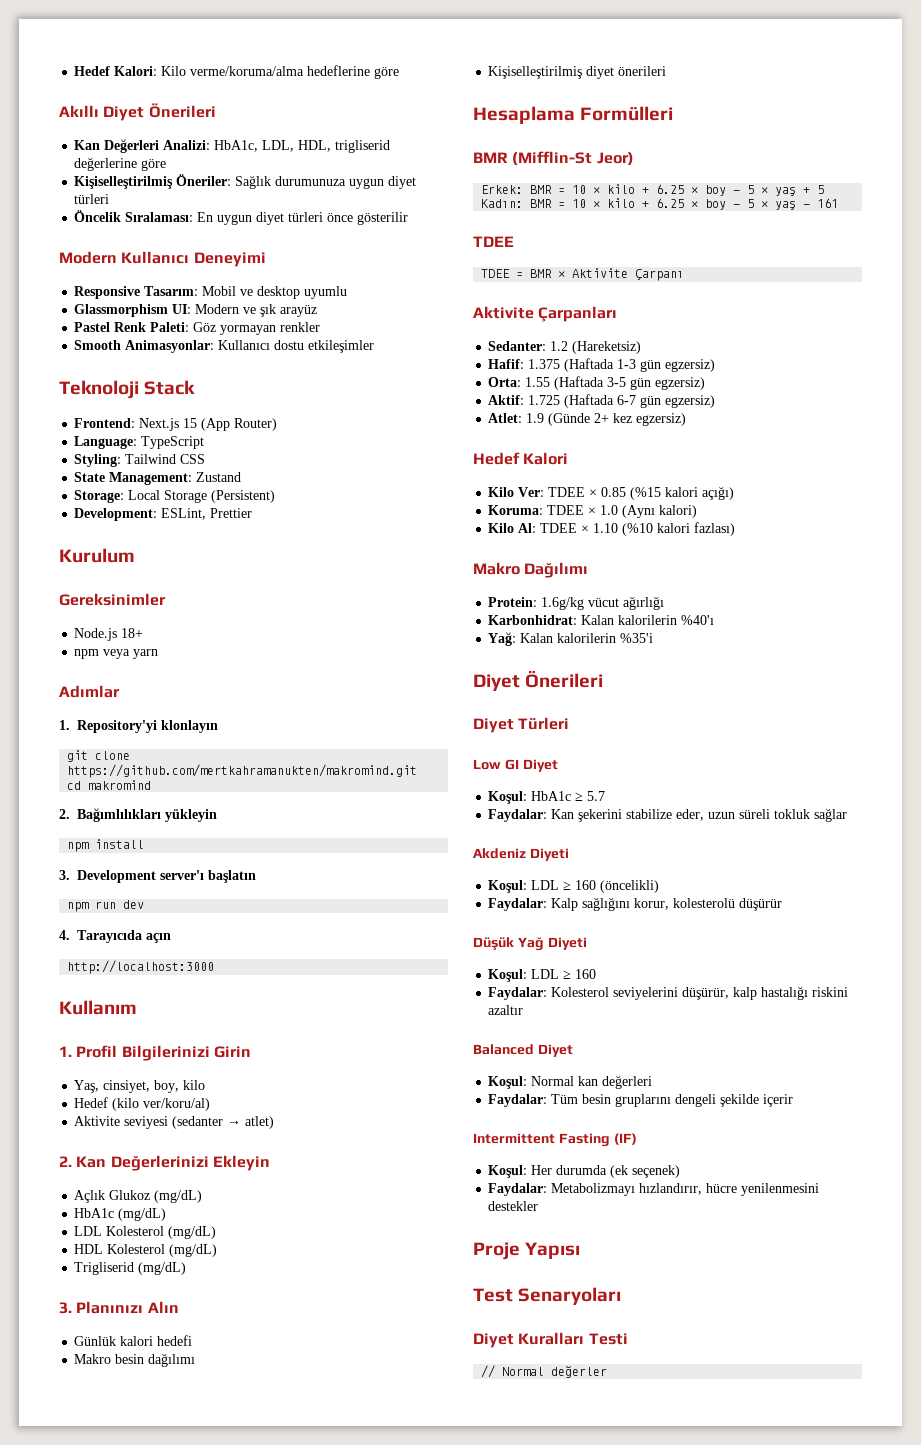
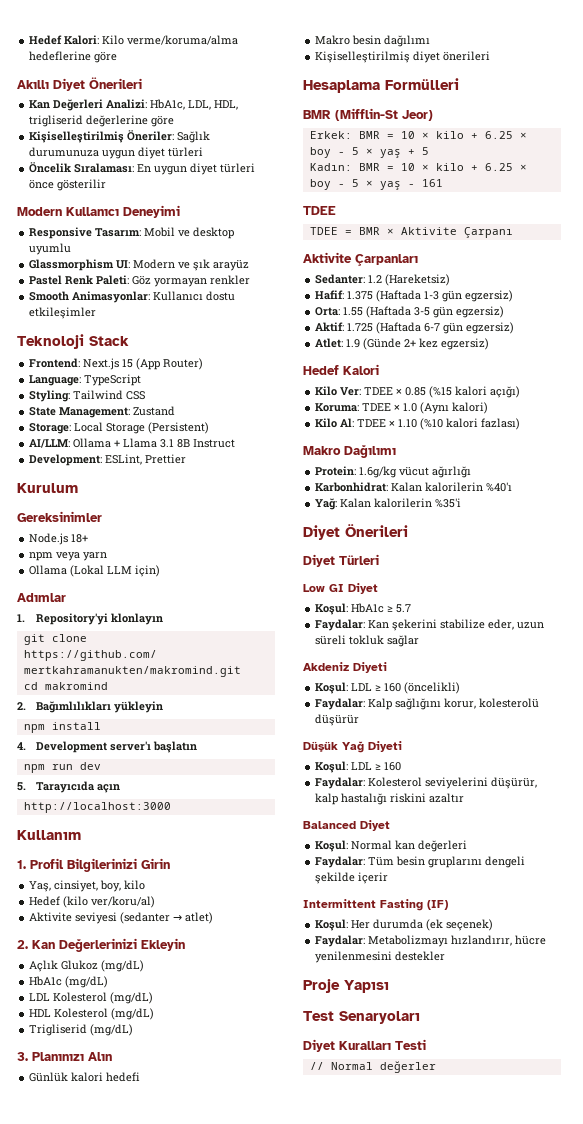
+ AI/LLM: Ollama + Llama 3.1 8B Instruct
+ Ollama (Lokal LLM için)
- 3. Development server'ı başlatın
+ 4. Development server'ı başlatın
- 4. Tarayıcıda açın
+ 5. Tarayıcıda açın

